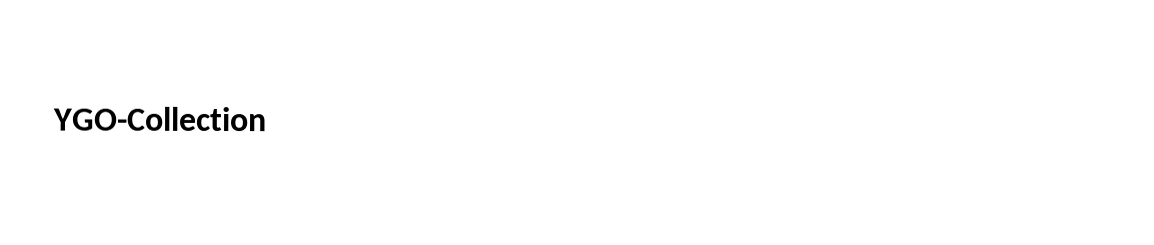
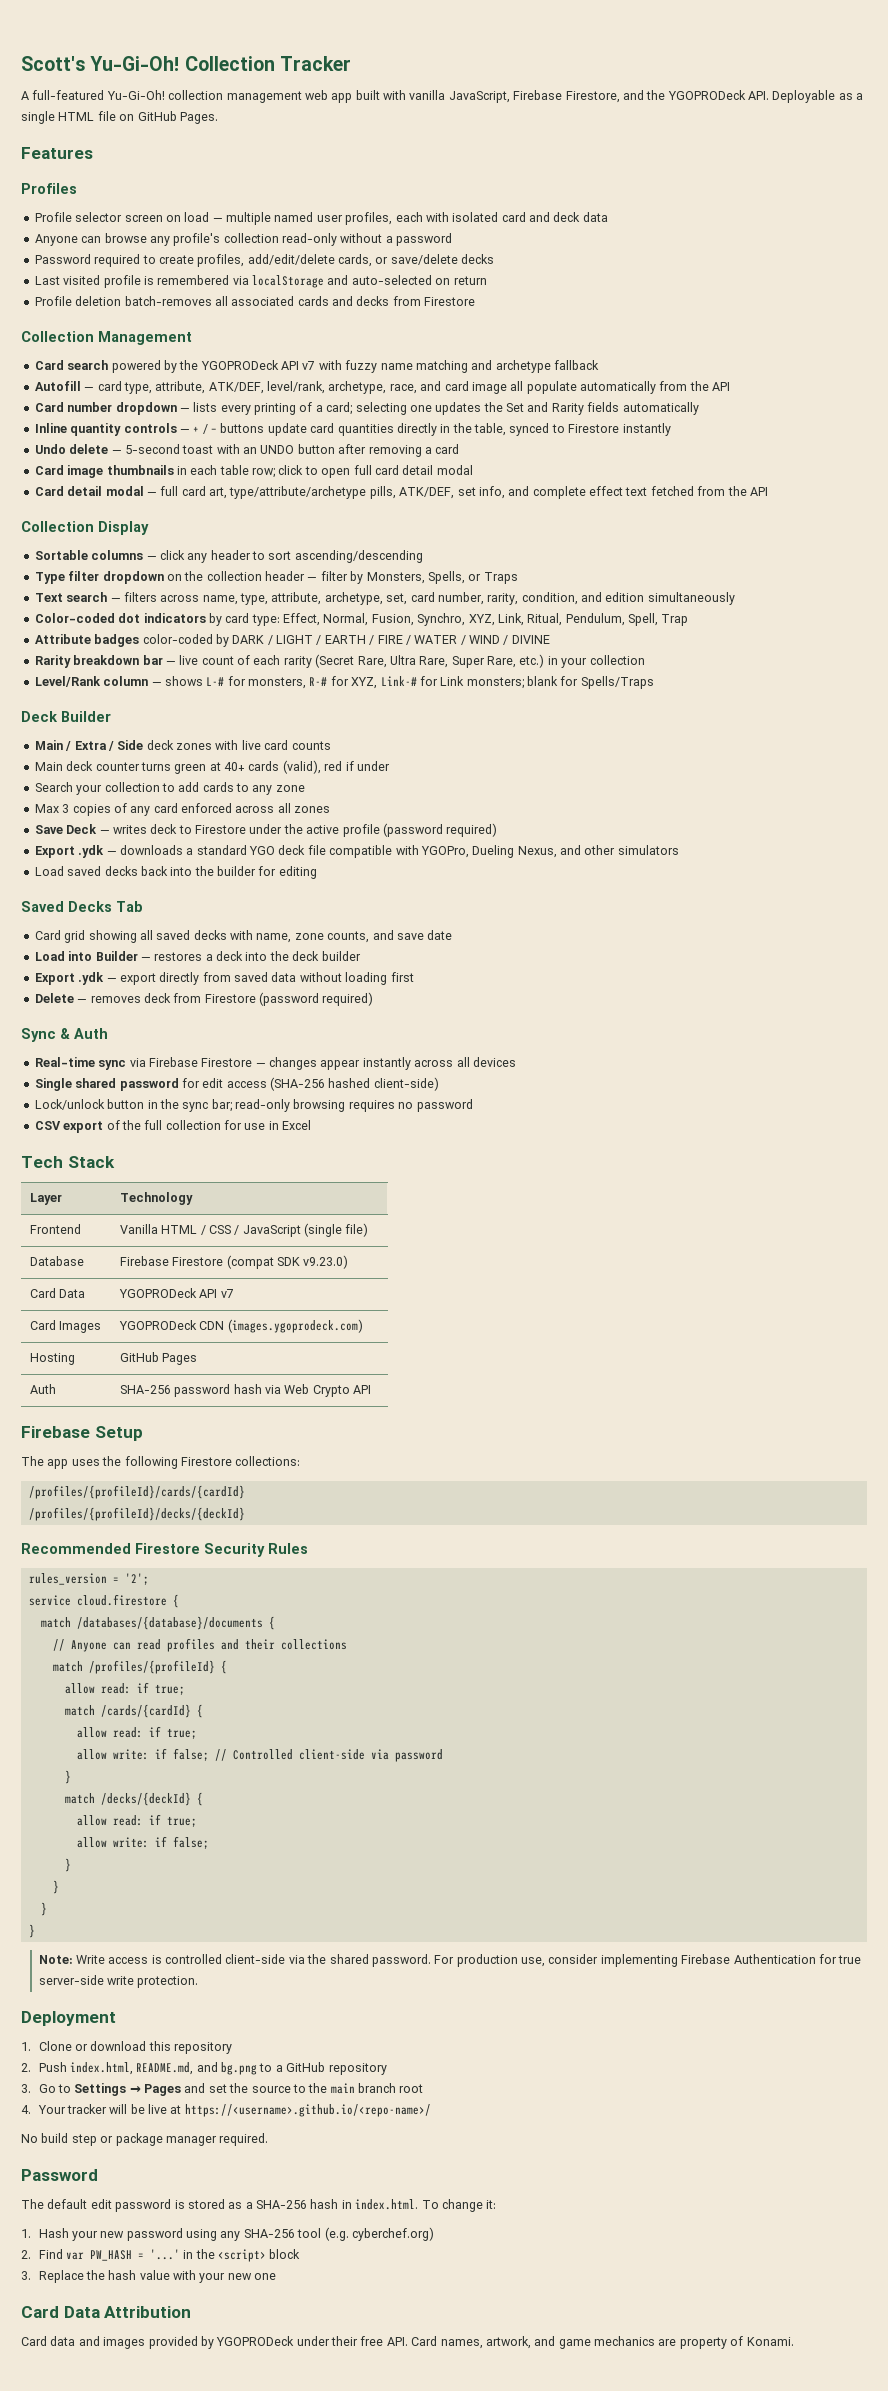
- YGO-Collection
+ Scott's Yu-Gi-Oh! Collection Tracker
+ A full-featured Yu-Gi-Oh! collection management web app built with vanilla JavaScript, Firebase Firestore, and the YGOPRODeck API. Deployable as a single HTML file on GitHub Pages.
+ Features
+ Profiles
+ Profile selector screen on load — multiple named user profiles, each with isolated card and deck data
+ Anyone can browse any profile's collection read-only without a password
+ Password required to create profiles, add/edit/delete cards, or save/delete decks
+ Last visited profile is remembered via localStorage and auto-selected on return
+ Profile deletion batch-removes all associated cards and decks from Firestore
+ Collection Management
+ Card search powered by the YGOPRODeck API v7 with fuzzy name matching and archetype fallback
+ Autofill — card type, attribute, ATK/DEF, level/rank, archetype, race, and card image all populate automatically from the API
+ Card number dropdown — lists every printing of a card; selecting one updates the Set and Rarity fields automatically
+ Inline quantity controls — + / − buttons update card quantities directly in the table, synced to Firestore instantly
+ Undo delete — 5-second toast with an UNDO button after removing a card
+ Card image thumbnails in each table row; click to open full card detail modal
+ Card detail modal — full card art, type/attribute/archetype pills, ATK/DEF, set info, and complete effect text fetched from the API
+ Collection Display
+ Sortable columns — click any header to sort ascending/descending
+ Type filter dropdown on the collection header — filter by Monsters, Spells, or Traps
+ Text search — filters across name, type, attribute, archetype, set, card number, rarity, condition, and edition simultaneously
+ Color-coded dot indicators by card type: Effect, Normal, Fusion, Synchro, XYZ, Link, Ritual, Pendulum, Spell, Trap
+ Attribute badges color-coded by DARK / LIGHT / EARTH / FIRE / WATER / WIND / DIVINE
+ Rarity breakdown bar — live count of each rarity (Secret Rare, Ultra Rare, Super Rare, etc.) in your collection
+ Level/Rank column — shows L-# for monsters, R-# for XYZ, Link-# for Link monsters; blank for Spells/Traps
+ Deck Builder
+ Main / Extra / Side deck zones with live card counts
+ Main deck counter turns green at 40+ cards (valid), red if under
+ Search your collection to add cards to any zone
+ Max 3 copies of any card enforced across all zones
+ Save Deck — writes deck to Firestore under the active profile (password required)
+ Export .ydk — downloads a standard YGO deck file compatible with YGOPro, Dueling Nexus, and other simulators
+ Load saved decks back into the builder for editing
+ Saved Decks Tab
+ Card grid showing all saved decks with name, zone counts, and save date
+ Load into Builder — restores a deck into the deck builder
+ Export .ydk — export directly from saved data without loading first
+ Delete — removes deck from Firestore (password required)
+ Sync & Auth
+ Real-time sync via Firebase Firestore — changes appear instantly across all devices
+ Single shared password for edit access (SHA-256 hashed client-side)
+ Lock/unlock button in the sync bar; read-only browsing requires no password
+ CSV export of the full collection for use in Excel
+ Tech Stack
+ Layer | Technology
+ Frontend | Vanilla HTML / CSS / JavaScript (single file)
+ Database | Firebase Firestore (compat SDK v9.23.0)
+ Card Data | YGOPRODeck API v7
+ Card Images | YGOPRODeck CDN (images.ygoprodeck.com)
+ Hosting | GitHub Pages
+ Auth | SHA-256 password hash via Web Crypto API
+ Firebase Setup
+ The app uses the following Firestore collections:
+ /profiles/{profileId}/cards/{cardId}
+ /profiles/{profileId}/decks/{deckId}
+ Recommended Firestore Security Rules
+ rules_version = '2';
+ service cloud.firestore {
+ match /databases/{database}/documents {
+ // Anyone can read profiles and their collections
+ match /profiles/{profileId} {
+ allow read: if true;
+ match /cards/{cardId} {
+ allow read: if true;
+ allow write: if false; // Controlled client-side via password
+ }
+ match /decks/{deckId} {
+ allow read: if true;
+ allow write: if false;
+ }
+ }
+ }
+ }
+ Note: Write access is controlled client-side via the shared password. For production use, consider implementing Firebase Authentication for true server-side write protection.
+ Deployment
+ 1. Clone or download this repository
+ 2. Push index.html, README.md, and bg.png to a GitHub repository
+ 3. Go to Settings → Pages and set the source to the main branch root
+ 4. Your tracker will be live at https://<username>.github.io/<repo-name>/
+ No build step or package manager required.
+ Password
+ The default edit password is stored as a SHA-256 hash in index.html. To change it:
+ 1. Hash your new password using any SHA-256 tool (e.g. cyberchef.org)
+ 2. Find var PW_HASH = '...' in the <script> block
+ 3. Replace the hash value with your new one
+ Card Data Attribution
+ Card data and images provided by YGOPRODeck under their free API. Card names, artwork, and game mechanics are property of Konami.

